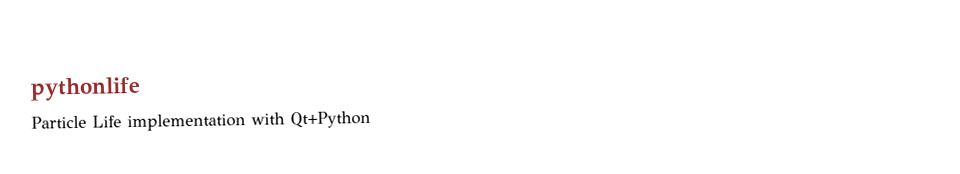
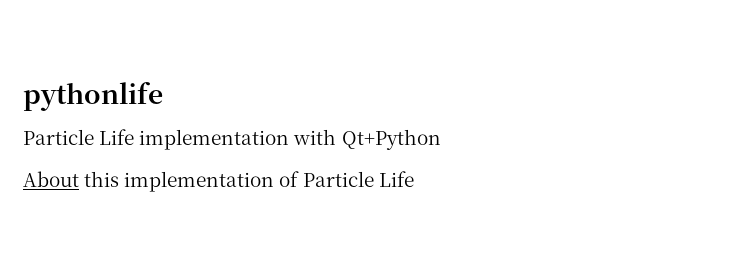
+ About this implementation of Particle Life

